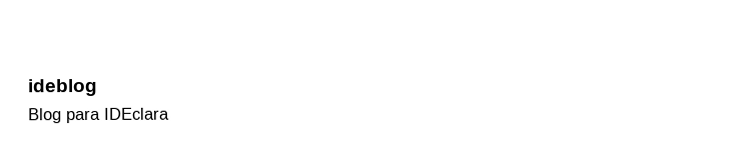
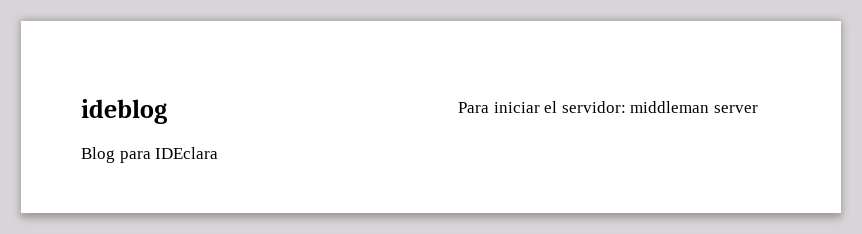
+ Para iniciar el servidor: middleman server

